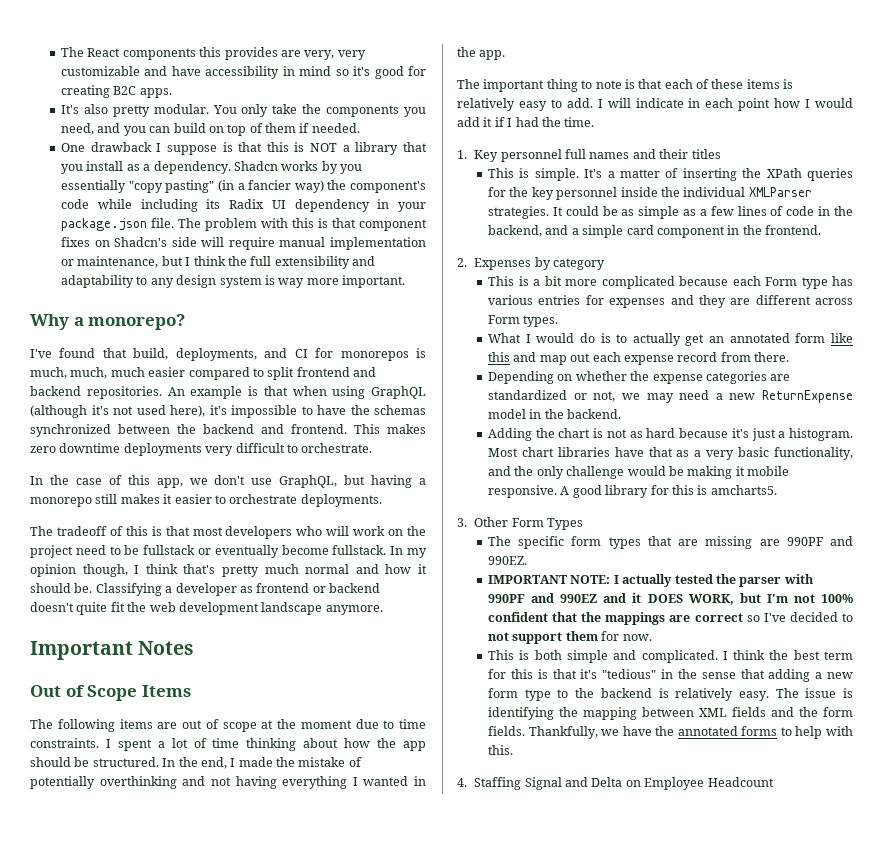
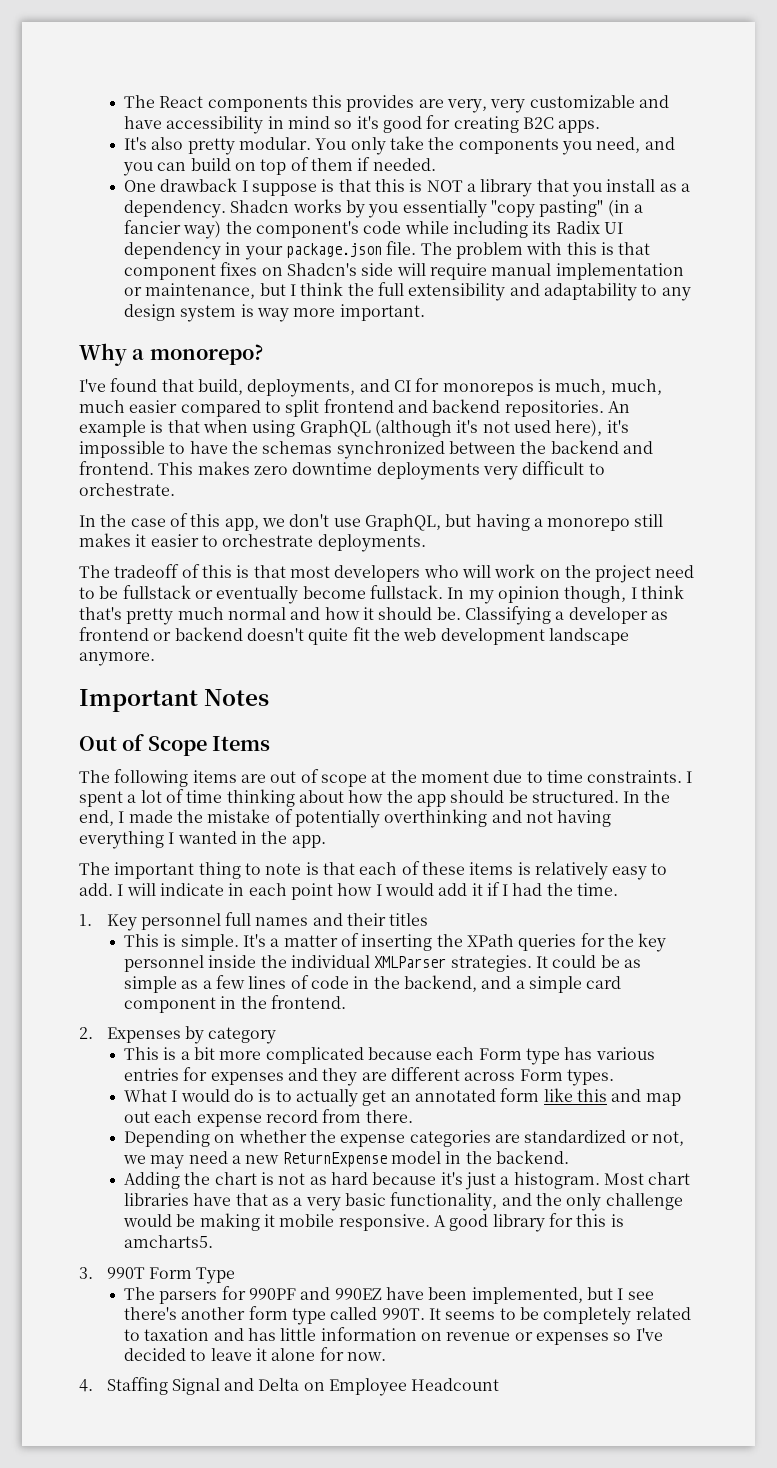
- 3. Other Form Types
- The specific form types that are missing are 990PF and 990EZ.
- IMPORTANT NOTE: I actually tested the parser with 990PF and 990EZ and it DOES WORK, but I'm not 100% confident that the mappings are correct so I've decided to not support them for now.
+ 3. 990T Form Type
+ The parsers for 990PF and 990EZ have been implemented, but I see there's another form type called 990T. It seems to be completely related to taxation and has little information on revenue or expenses so I've decided to leave it alone for now.
- This is both simple and complicated. I think the best term for this is that it's "tedious" in the sense that adding a new form type to the backend is relatively easy. The issue is identifying the mapping between XML fields and the form fields. Thankfully, we have the annotated forms to help with this.

